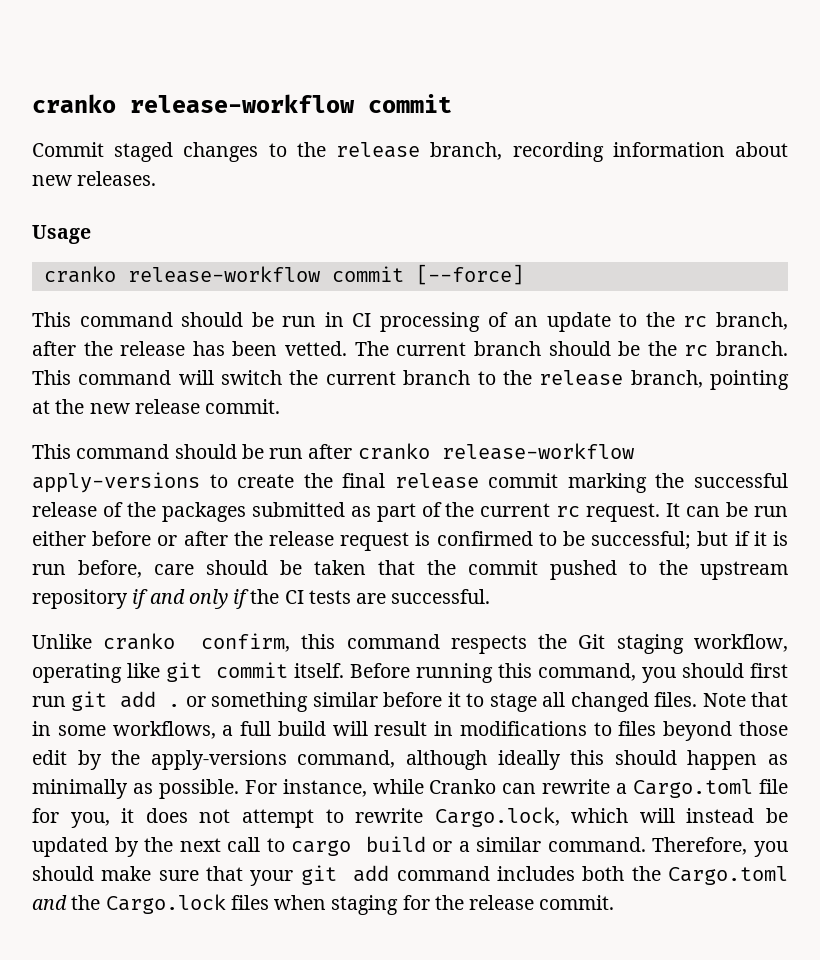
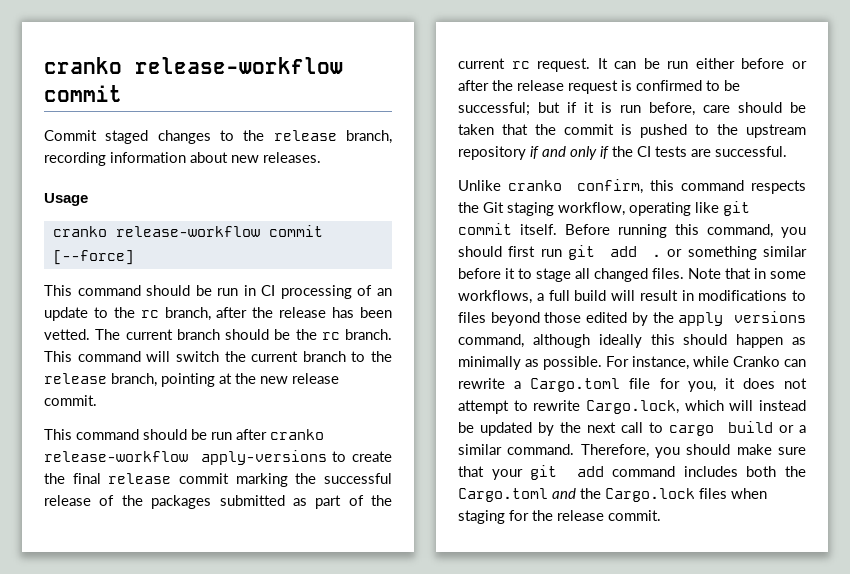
- It can be run either before or after the release request is confirmed to be successful; but if it is run before, care should be taken that the commit pushed to the upstream repository if and only if the CI tests are successful.
+ It can be run either before or after the release request is confirmed to be successful; but if it is run before, care should be taken that the commit is pushed to the upstream repository if and only if the CI tests are successful.
- Note that in some workflows, a full build will result in modifications to files beyond those edit by the apply-versions command, although ideally this should happen as minimally as possible.
+ Note that in some workflows, a full build will result in modifications to files beyond those edited by the apply versions command, although ideally this should happen as minimally as possible.

